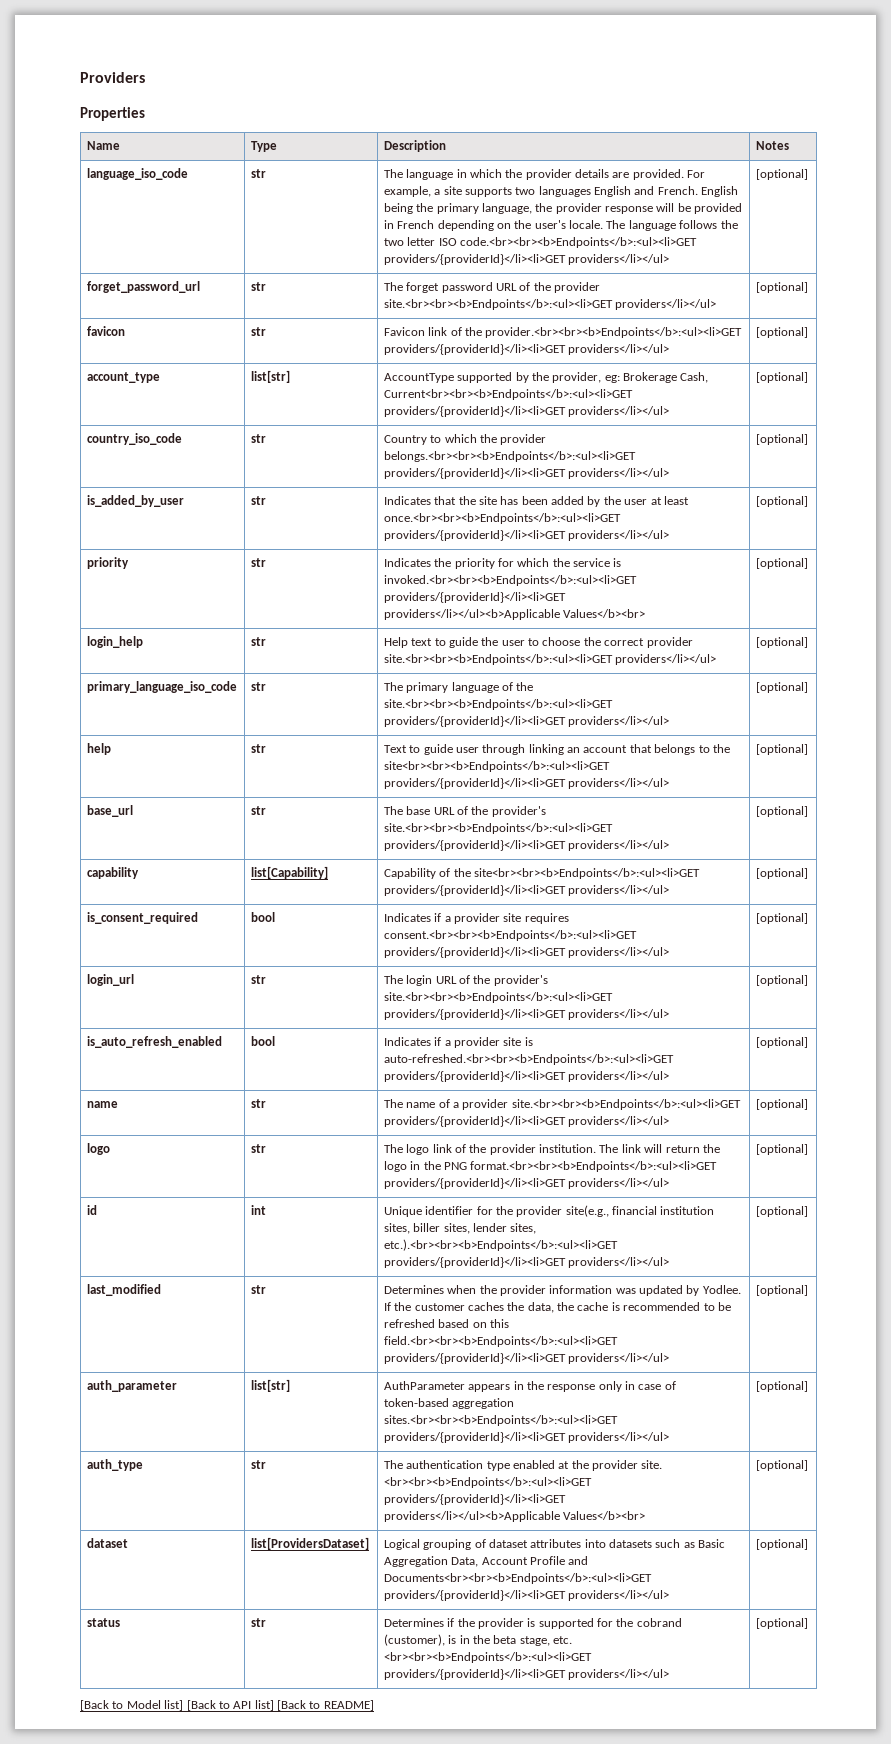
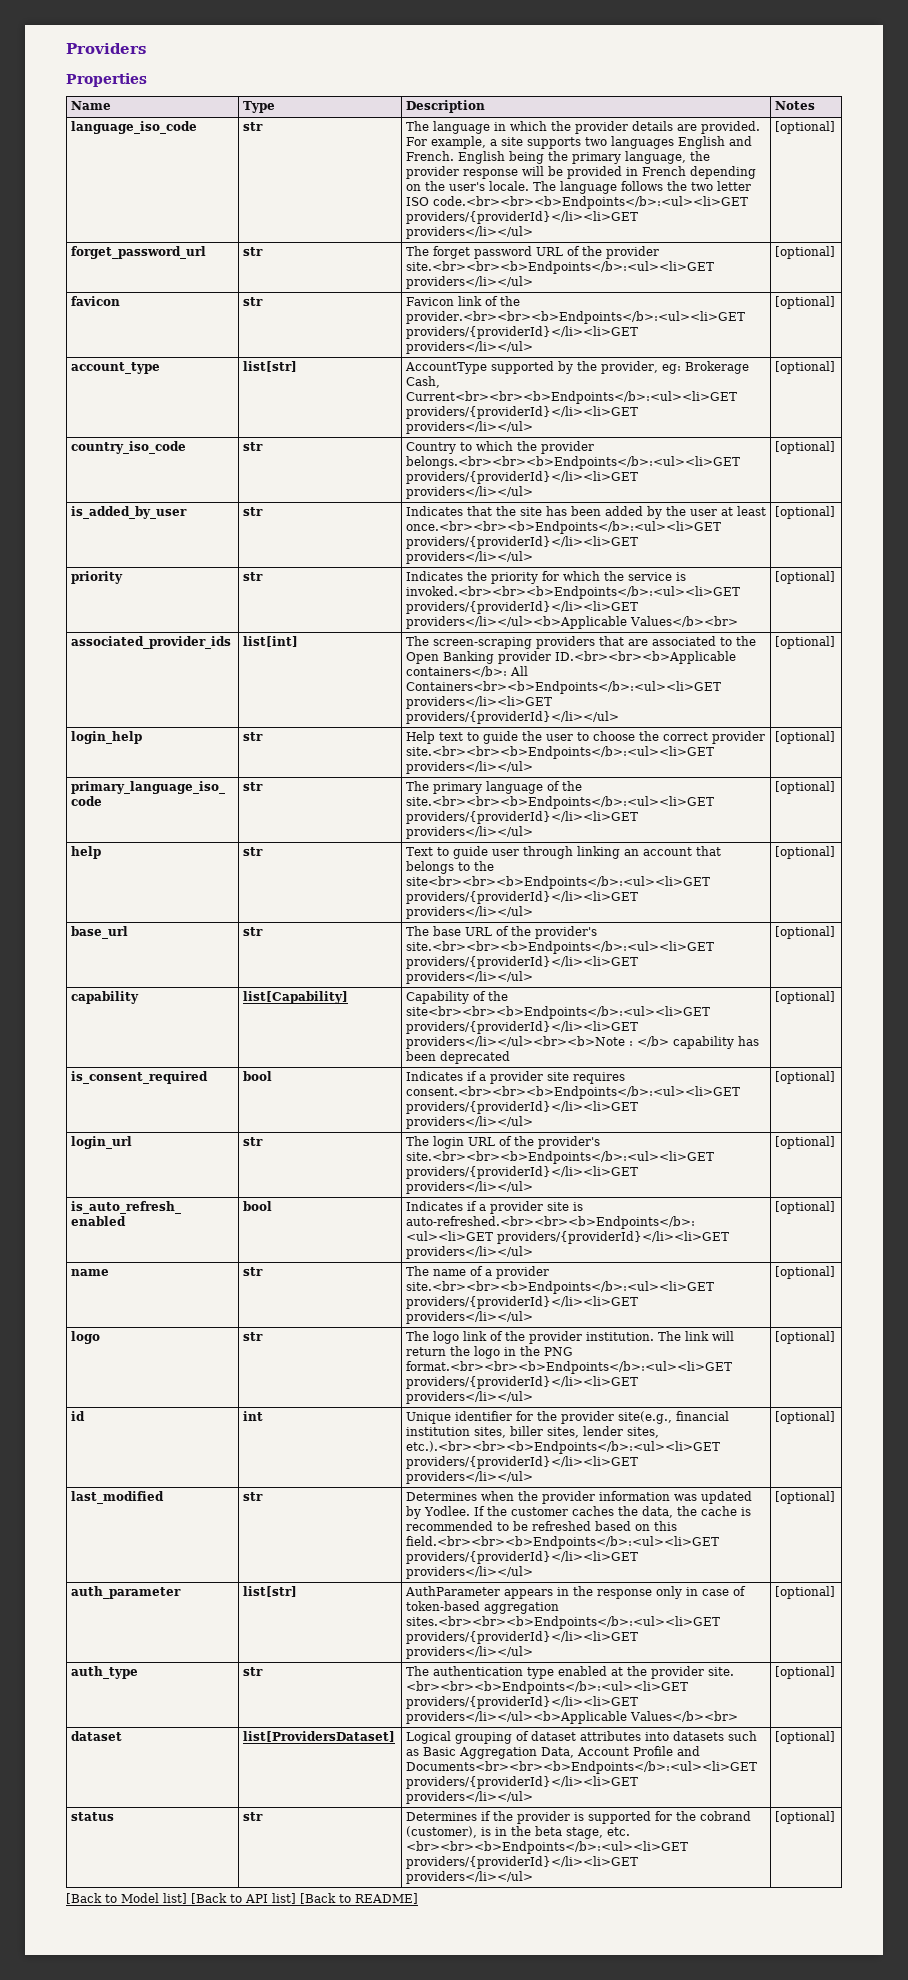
+ associated_provider_ids | list[int] | The screen-scraping providers that are associated to the Open Banking provider ID.<br><br><b>Applicable containers</b>: All Containers<br><b>Endpoints</b>:<ul><li>GET providers</li><li>GET providers/{providerId}</li></ul> | [optional]
- capability | list[Capability] | Capability of the site<br><br><b>Endpoints</b>:<ul><li>GET providers/{providerId}</li><li>GET providers</li></ul> | [optional]
+ capability | list[Capability] | Capability of the site<br><br><b>Endpoints</b>:<ul><li>GET providers/{providerId}</li><li>GET providers</li></ul><br><b>Note : </b> capability has been deprecated | [optional]

